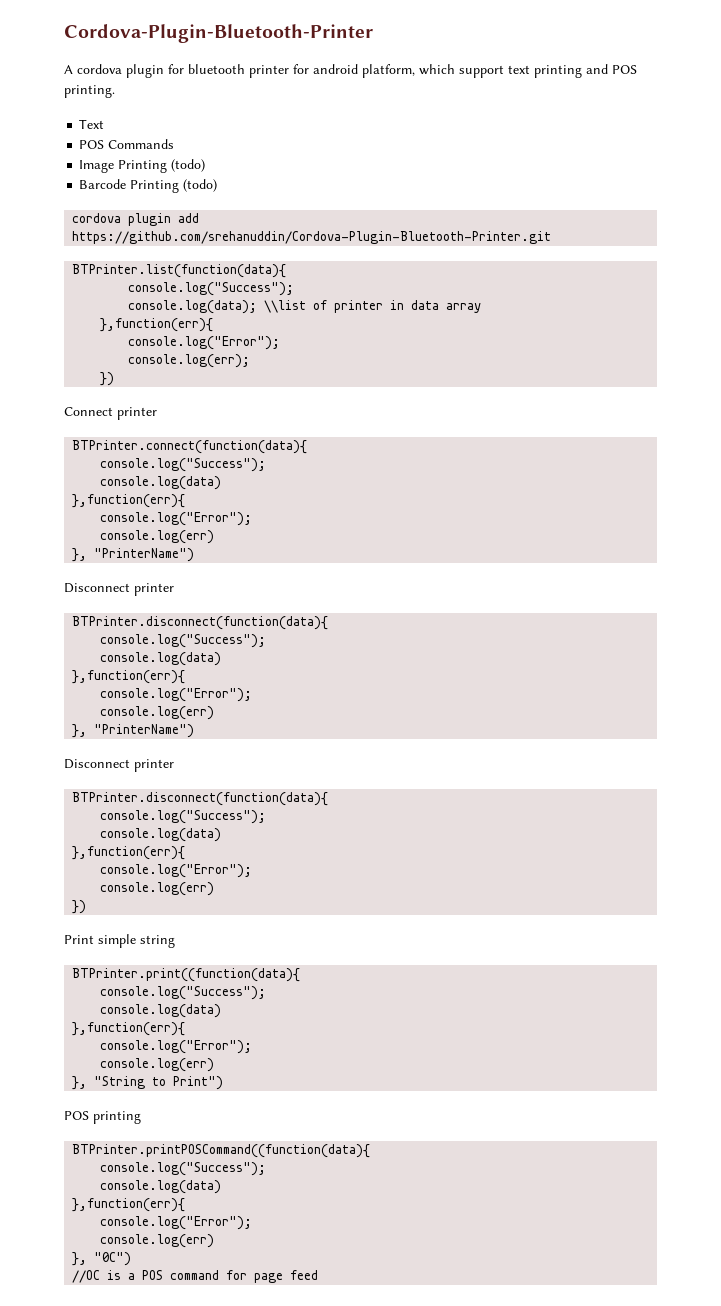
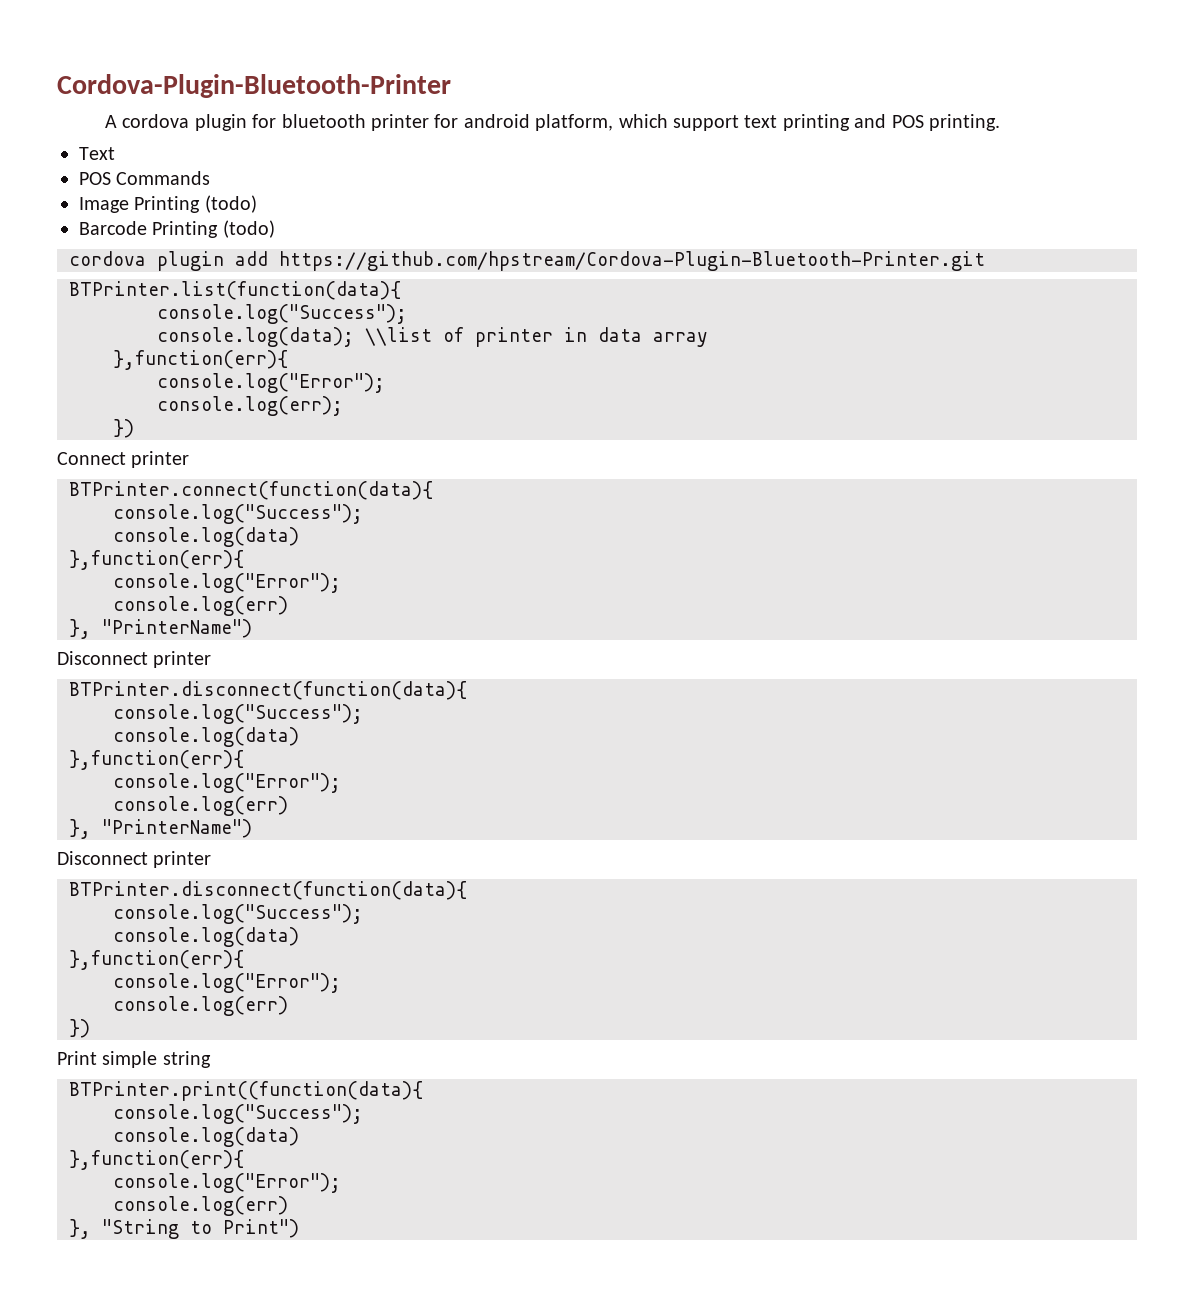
- cordova plugin add https://github.com/srehanuddin/Cordova-Plugin-Bluetooth-Printer.git
+ cordova plugin add https://github.com/hpstream/Cordova-Plugin-Bluetooth-Printer.git
- POS printing
- BTPrinter.printPOSCommand((function(data){
- console.log("Success");
- console.log(data)
- },function(err){
- console.log("Error");
- console.log(err)
- }, "0C")
- //OC is a POS command for page feed

